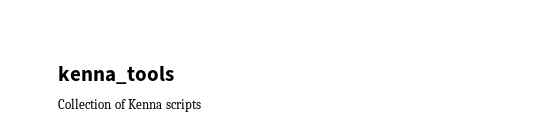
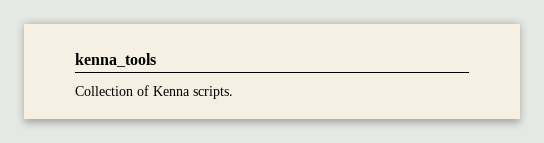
- Collection of Kenna scripts
+ Collection of Kenna scripts.

